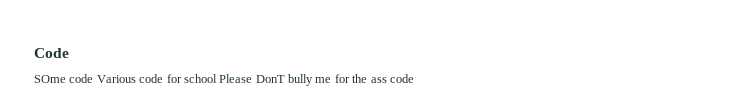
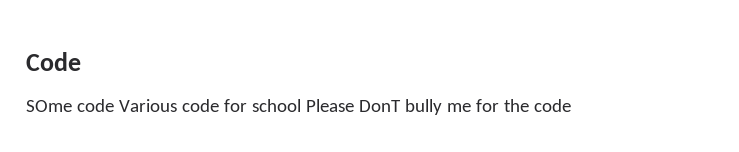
- SOme code Various code for school Please DonT bully me for the ass code
+ SOme code Various code for school Please DonT bully me for the code

